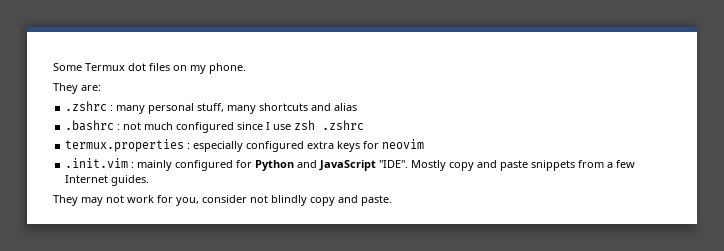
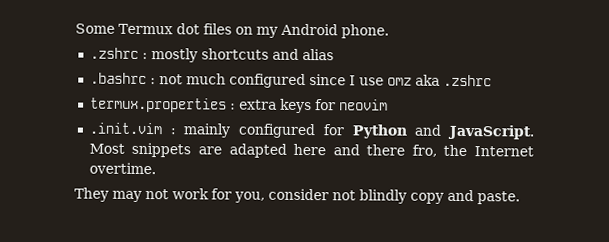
- Some Termux dot files on my phone.
+ Some Termux dot files on my Android phone.
- They are:
- .zshrc : many personal stuff, many shortcuts and alias
+ .zshrc : mostly shortcuts and alias
- .bashrc : not much configured since I use zsh .zshrc
+ .bashrc : not much configured since I use omz aka .zshrc
- termux.properties : especially configured extra keys for neovim
+ termux.properties : extra keys for neovim
- .init.vim : mainly configured for Python and JavaScript "IDE". Mostly copy and paste snippets from a few Internet guides.
+ .init.vim : mainly configured for Python and JavaScript. Most snippets are adapted here and there fro, the Internet overtime.

